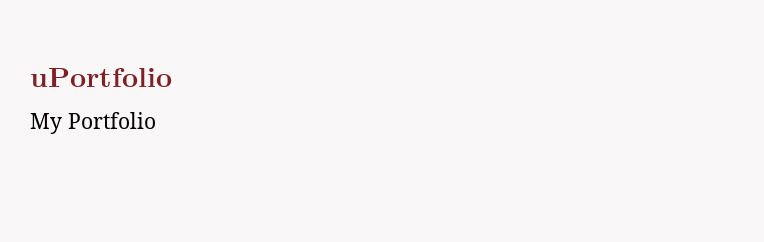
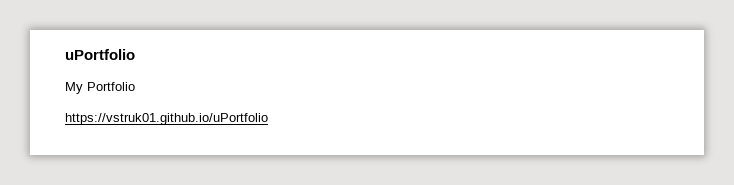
+ https://vstruk01.github.io/uPortfolio

